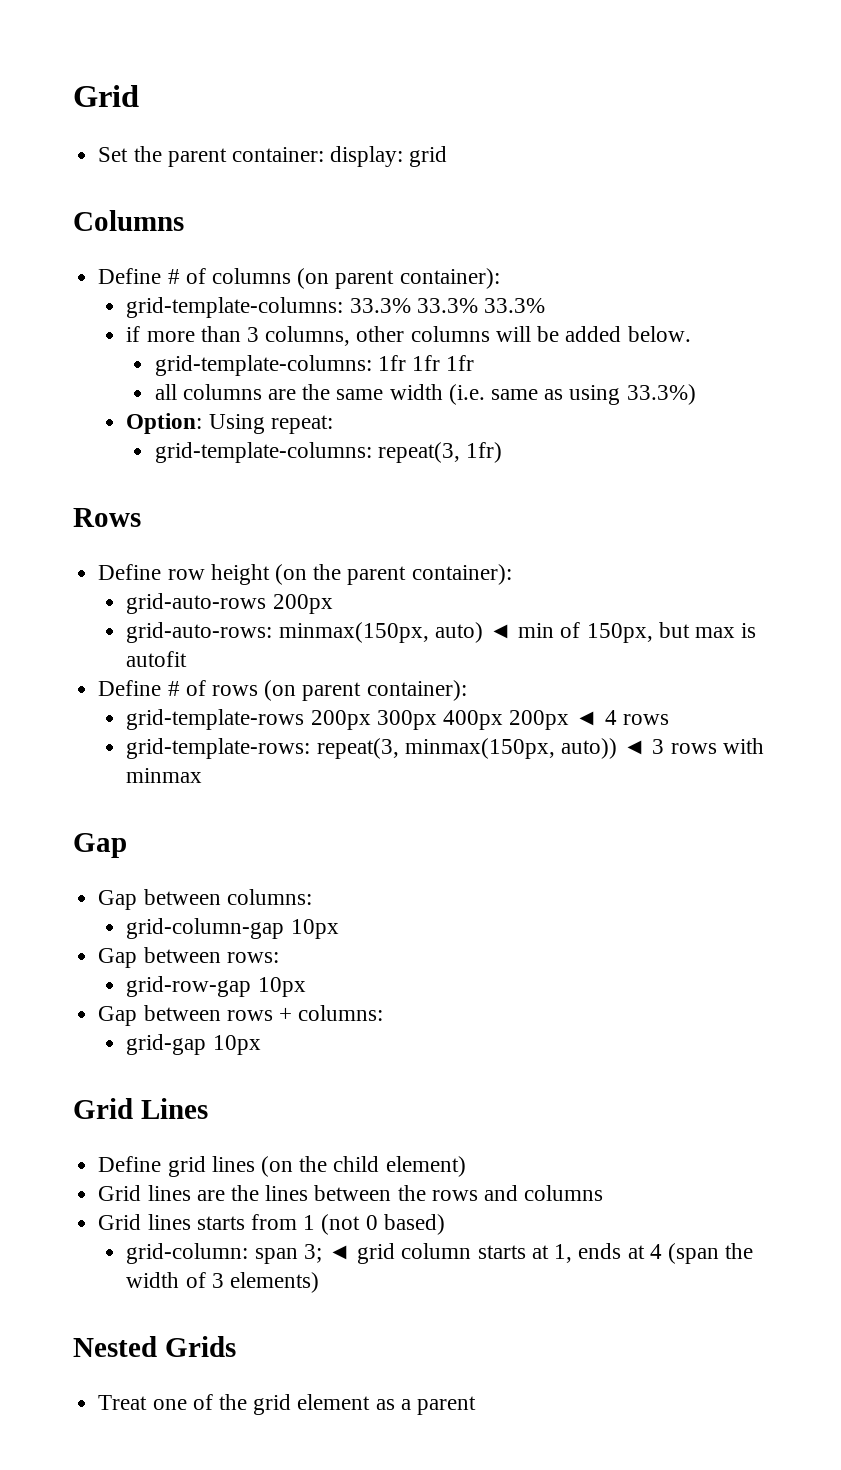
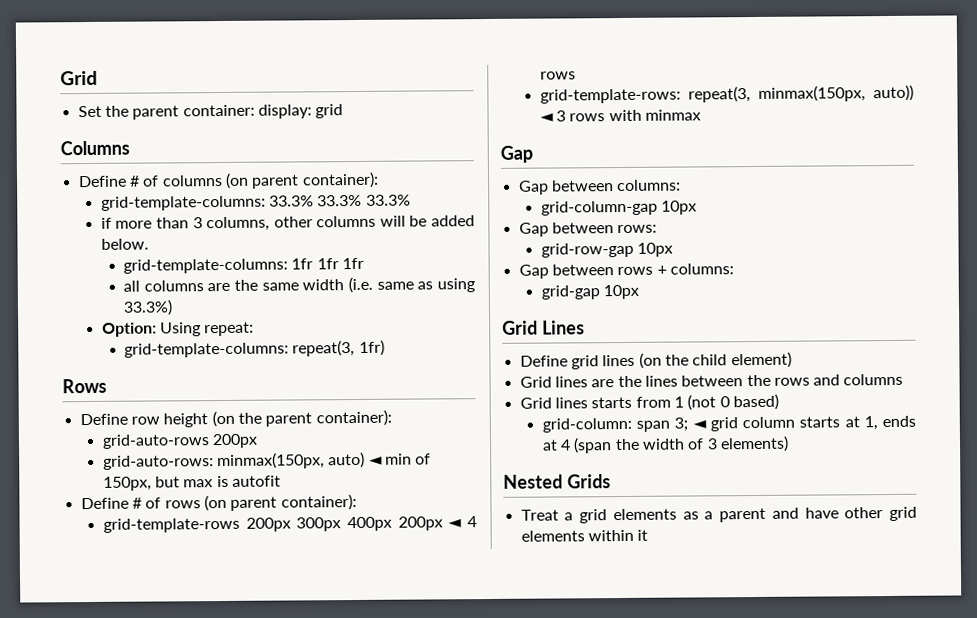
- Treat one of the grid element as a parent
+ Treat a grid elements as a parent and have other grid elements within it

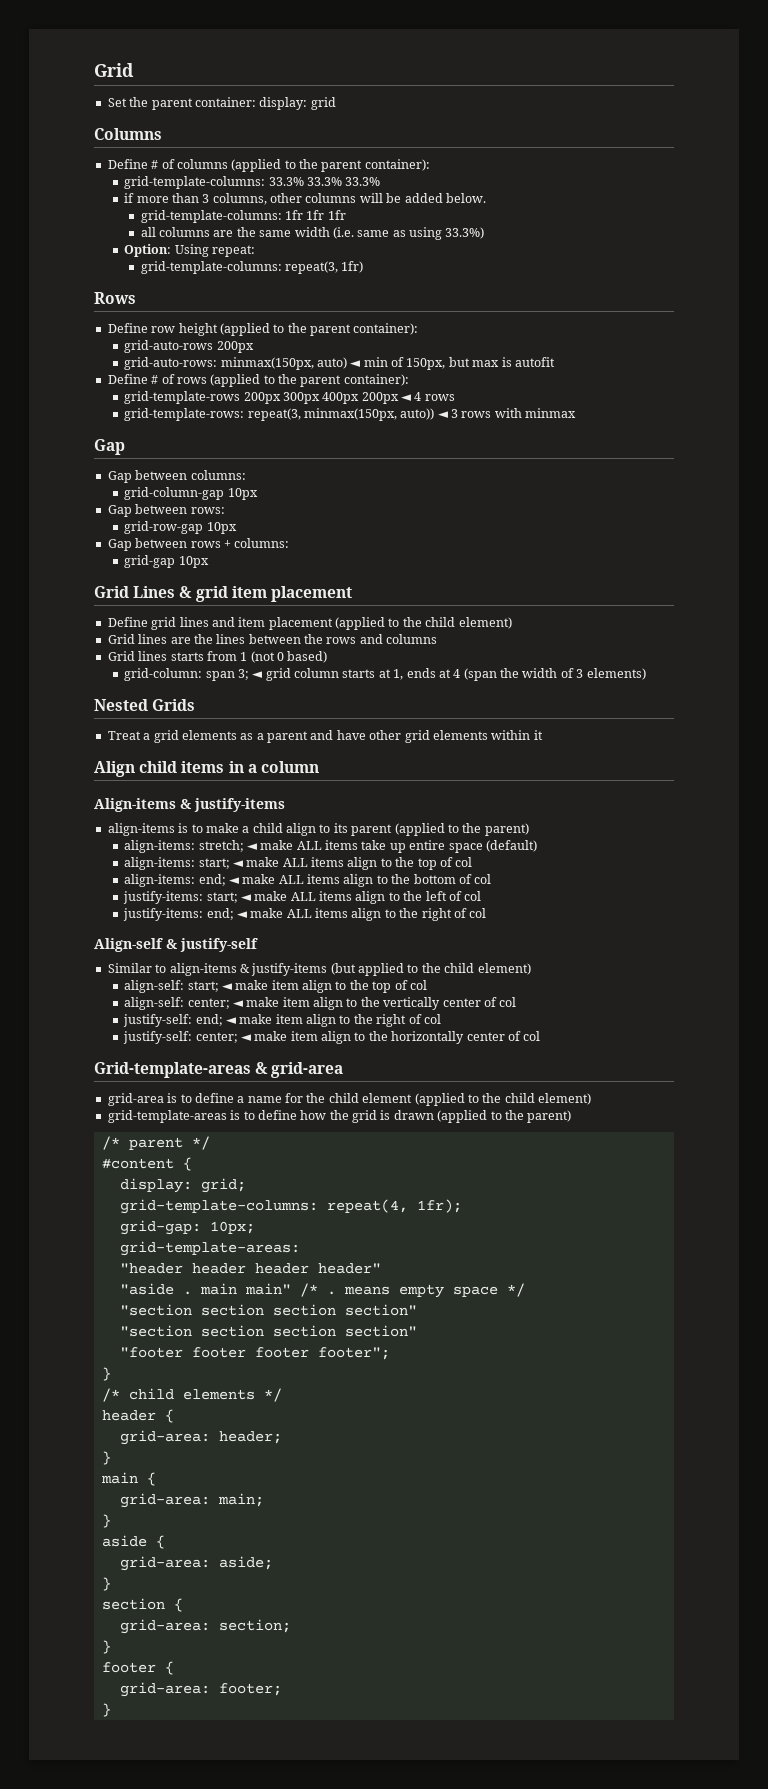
- Define # of columns (on parent container):
+ Define # of columns (applied to the parent container):
- Define row height (on the parent container):
+ Define row height (applied to the parent container):
- Define # of rows (on parent container):
+ Define # of rows (applied to the parent container):
- Grid Lines
+ Grid Lines & grid item placement
- Define grid lines (on the child element)
+ Define grid lines and item placement (applied to the child element)
+ Align child items in a column
+ Align-items & justify-items
+ align-items is to make a child align to its parent (applied to the parent)
+ align-items: stretch; ◄ make ALL items take up entire space (default)
+ align-items: start; ◄ make ALL items align to the top of col
+ align-items: end; ◄ make ALL items align to the bottom of col
+ justify-items: start; ◄ make ALL items align to the left of col
+ justify-items: end; ◄ make ALL items align to the right of col
+ Align-self & justify-self
+ Similar to align-items & justify-items (but applied to the child element)
+ align-self: start; ◄ make item align to the top of col
+ align-self: center; ◄ make item align to the vertically center of col
+ justify-self: end; ◄ make item align to the right of col
+ justify-self: center; ◄ make item align to the horizontally center of col
+ Grid-template-areas & grid-area
+ grid-area is to define a name for the child element (applied to the child element)
+ grid-template-areas is to define how the grid is drawn (applied to the parent)
+ /* parent */
+ #content {
+ display: grid;
+ grid-template-columns: repeat(4, 1fr);
+ grid-gap: 10px;
+ grid-template-areas:
+ "header header header header"
+ "aside . main main" /* . means empty space */
+ "section section section section"
+ "section section section section"
+ "footer footer footer footer";
+ }
+ /* child elements */
+ header {
+ grid-area: header;
+ }
+ main {
+ grid-area: main;
+ }
+ aside {
+ grid-area: aside;
+ }
+ section {
+ grid-area: section;
+ }
+ footer {
+ grid-area: footer;
+ }

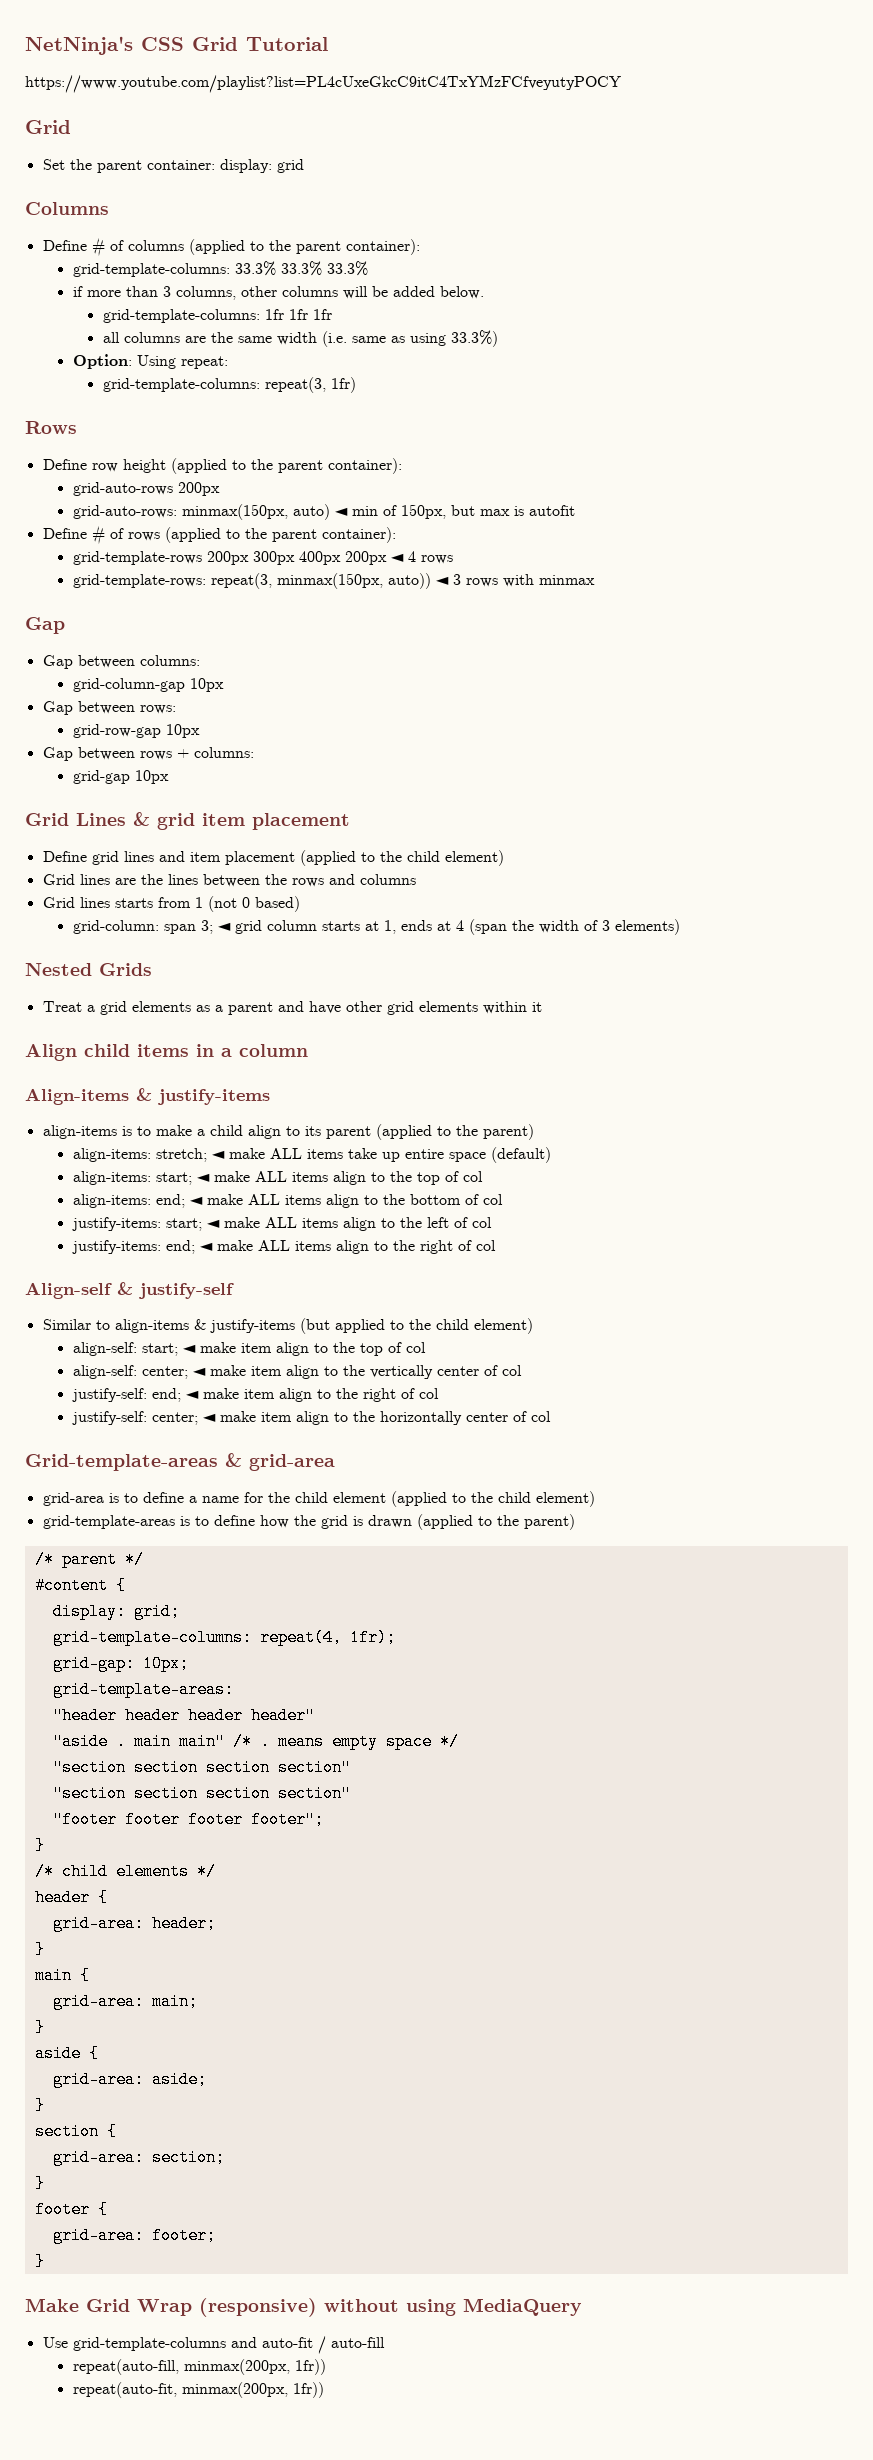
+ NetNinja's CSS Grid Tutorial
+ https://www.youtube.com/playlist?list=PL4cUxeGkcC9itC4TxYMzFCfveyutyPOCY
+ Make Grid Wrap (responsive) without using MediaQuery
+ Use grid-template-columns and auto-fit / auto-fill
+ repeat(auto-fill, minmax(200px, 1fr))
+ repeat(auto-fit, minmax(200px, 1fr))

